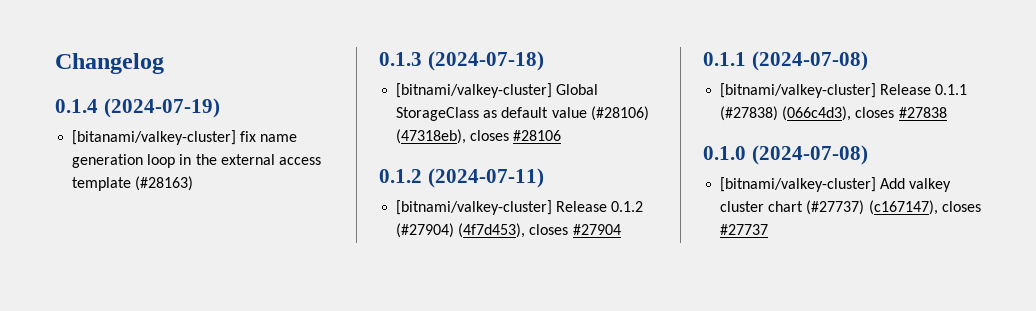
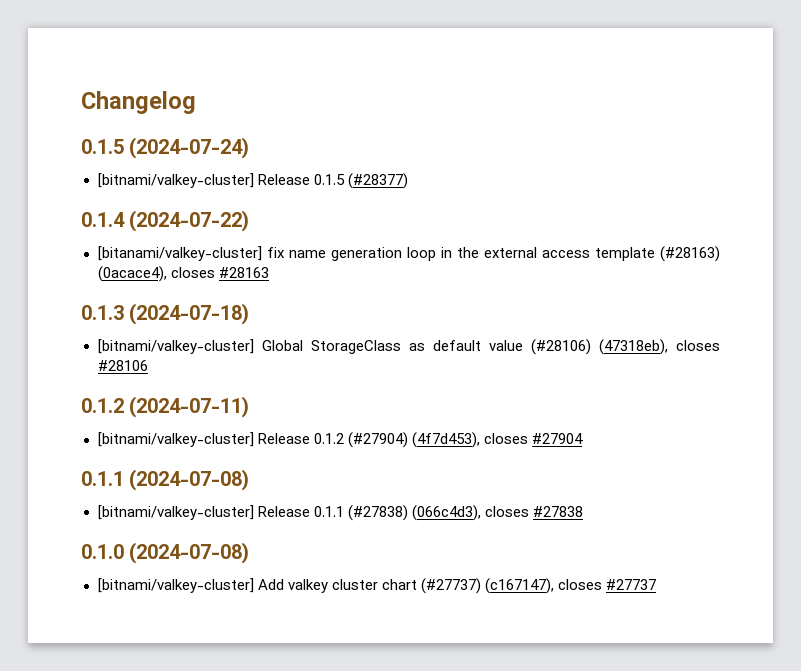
+ 0.1.5 (2024-07-24)
+ [bitnami/valkey-cluster] Release 0.1.5 (#28377)
- 0.1.4 (2024-07-19)
+ 0.1.4 (2024-07-22)
- [bitanami/valkey-cluster] fix name generation loop in the external access template (#28163)
+ [bitanami/valkey-cluster] fix name generation loop in the external access template (#28163) (0acace4), closes #28163

